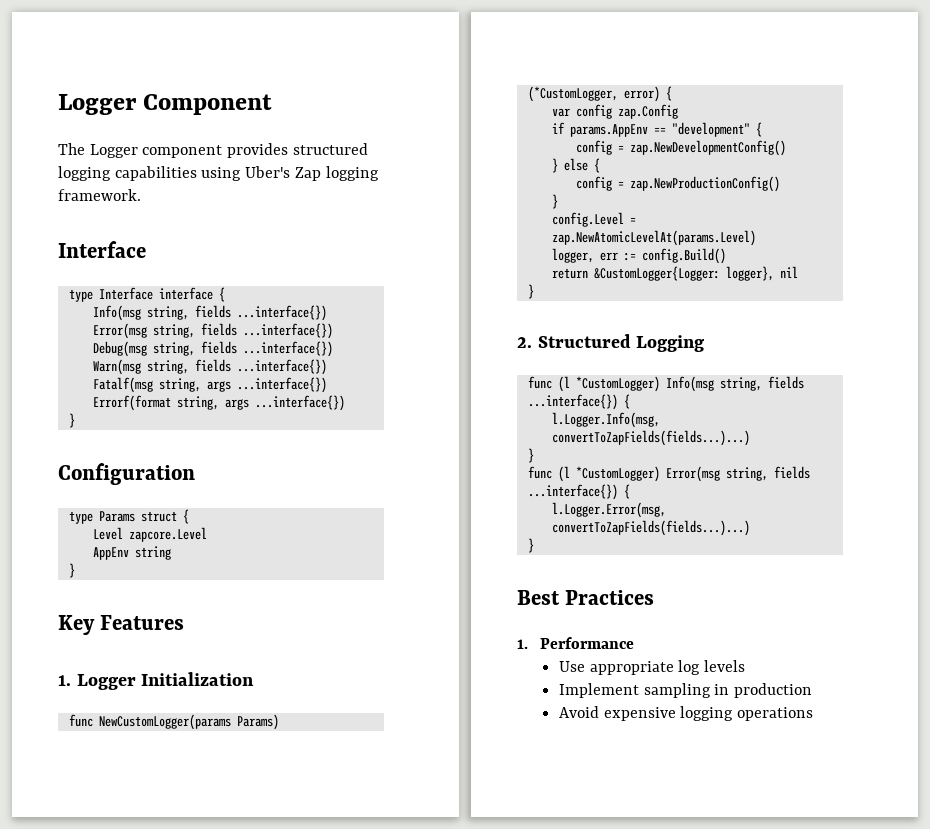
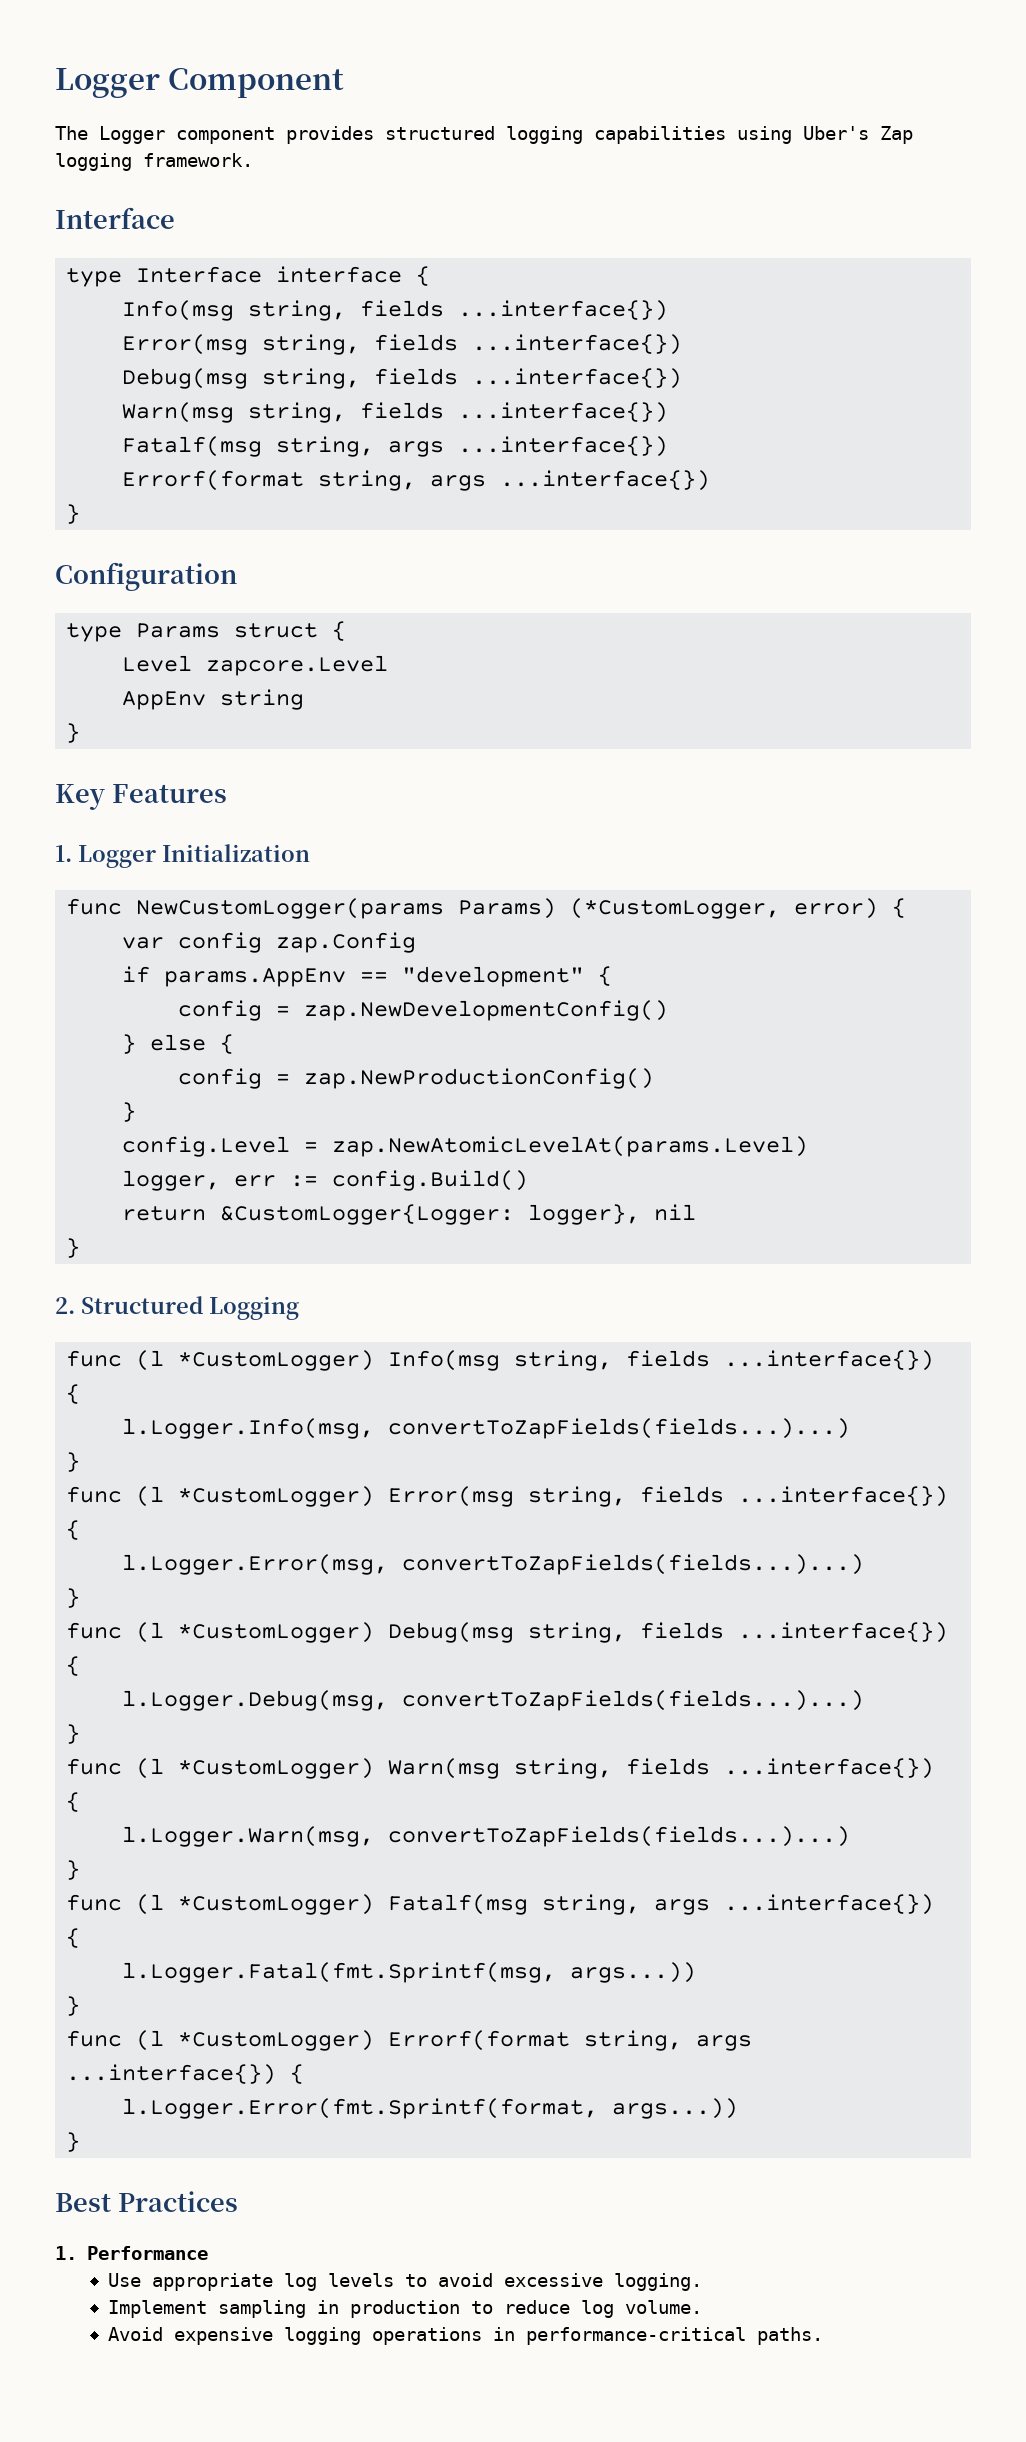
+ func (l *CustomLogger) Debug(msg string, fields ...interface{}) {
+ l.Logger.Debug(msg, convertToZapFields(fields...)...)
+ }
+ func (l *CustomLogger) Warn(msg string, fields ...interface{}) {
+ l.Logger.Warn(msg, convertToZapFields(fields...)...)
+ }
+ func (l *CustomLogger) Fatalf(msg string, args ...interface{}) {
+ l.Logger.Fatal(fmt.Sprintf(msg, args...))
+ }
+ func (l *CustomLogger) Errorf(format string, args ...interface{}) {
+ l.Logger.Error(fmt.Sprintf(format, args...))
+ }
- Use appropriate log levels
+ Use appropriate log levels to avoid excessive logging.
- Implement sampling in production
+ Implement sampling in production to reduce log volume.
- Avoid expensive logging operations
+ Avoid expensive logging operations in performance-critical paths.

